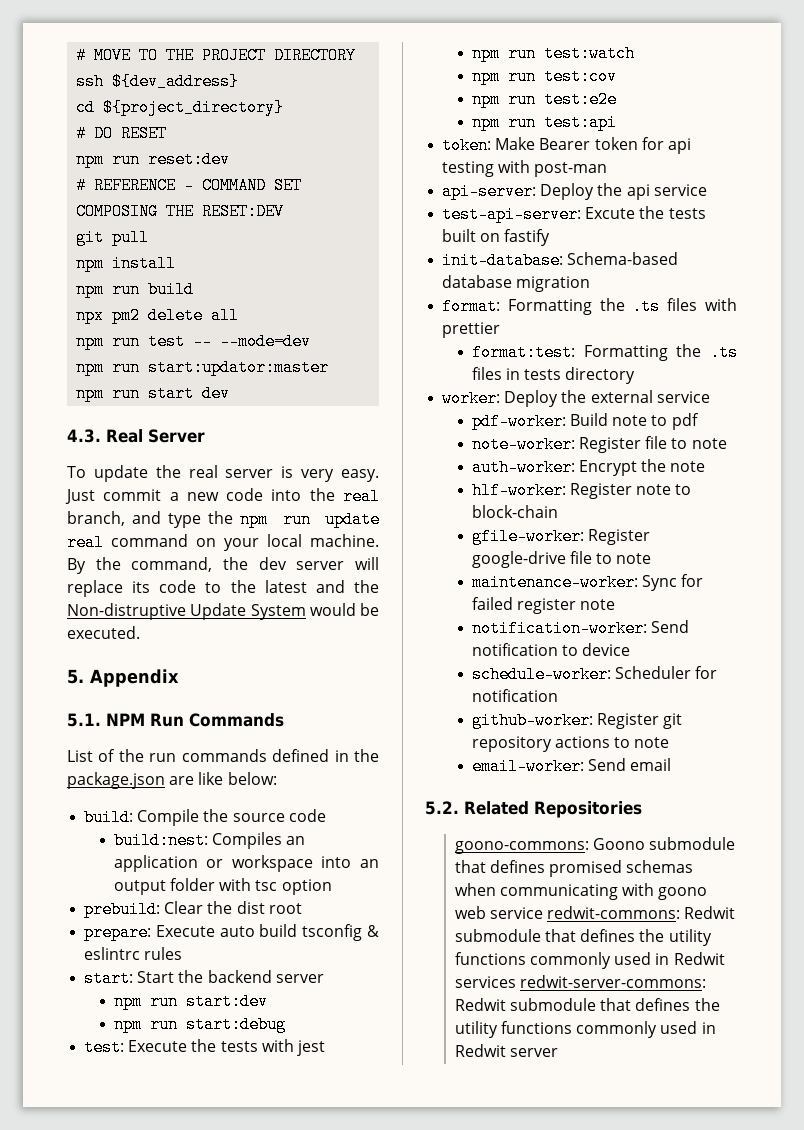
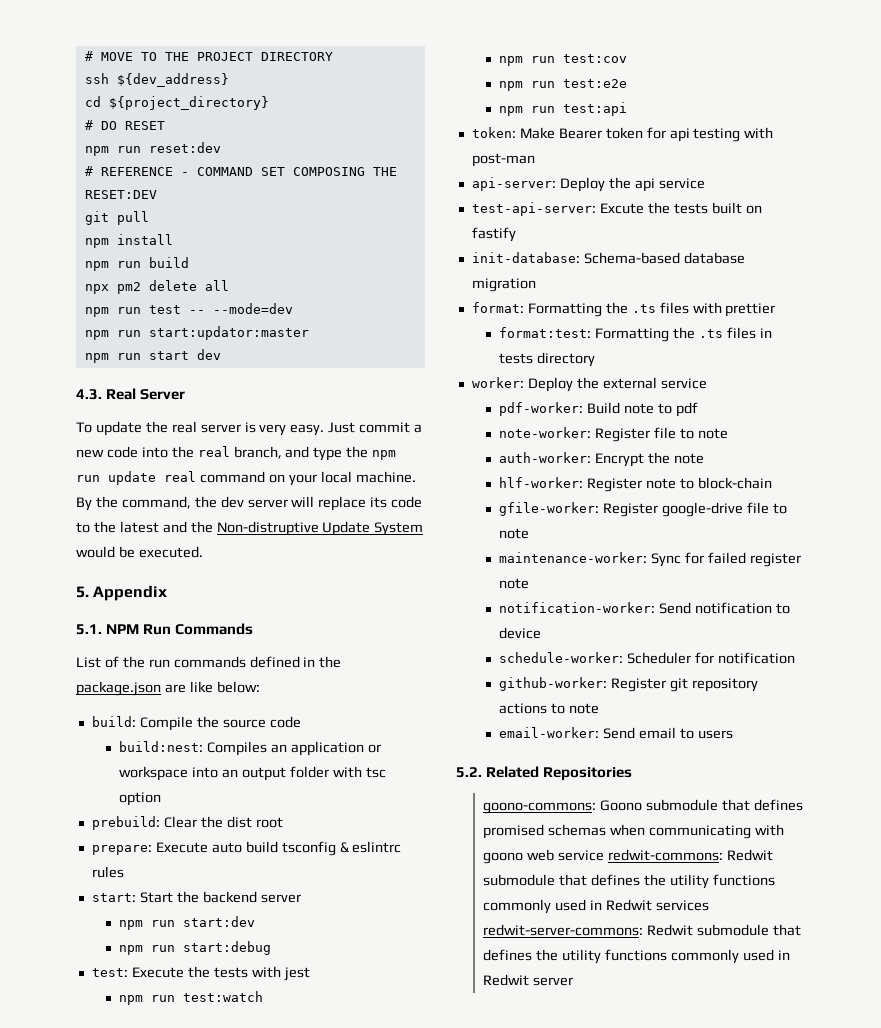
- email-worker: Send email
+ email-worker: Send email to users

